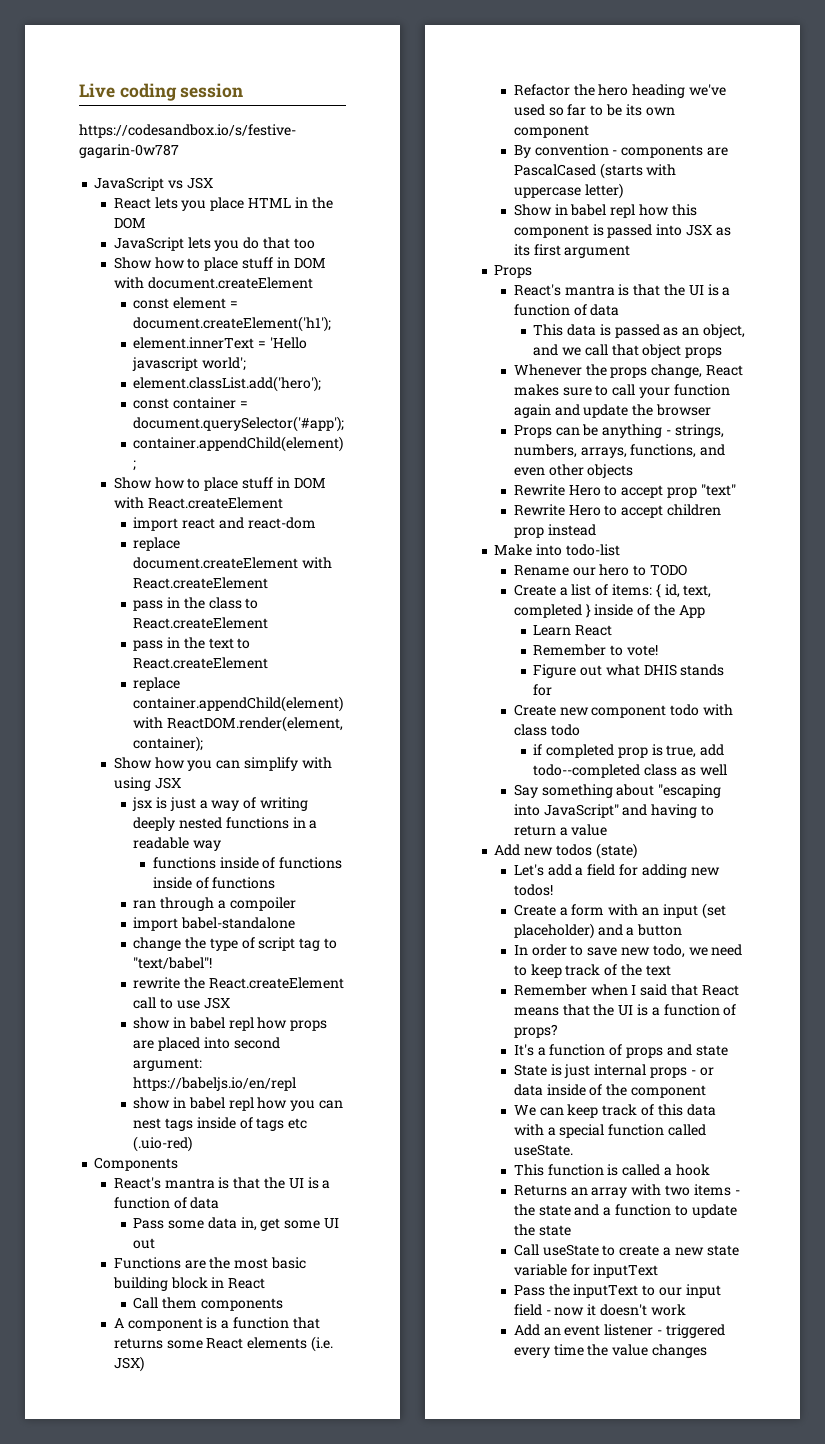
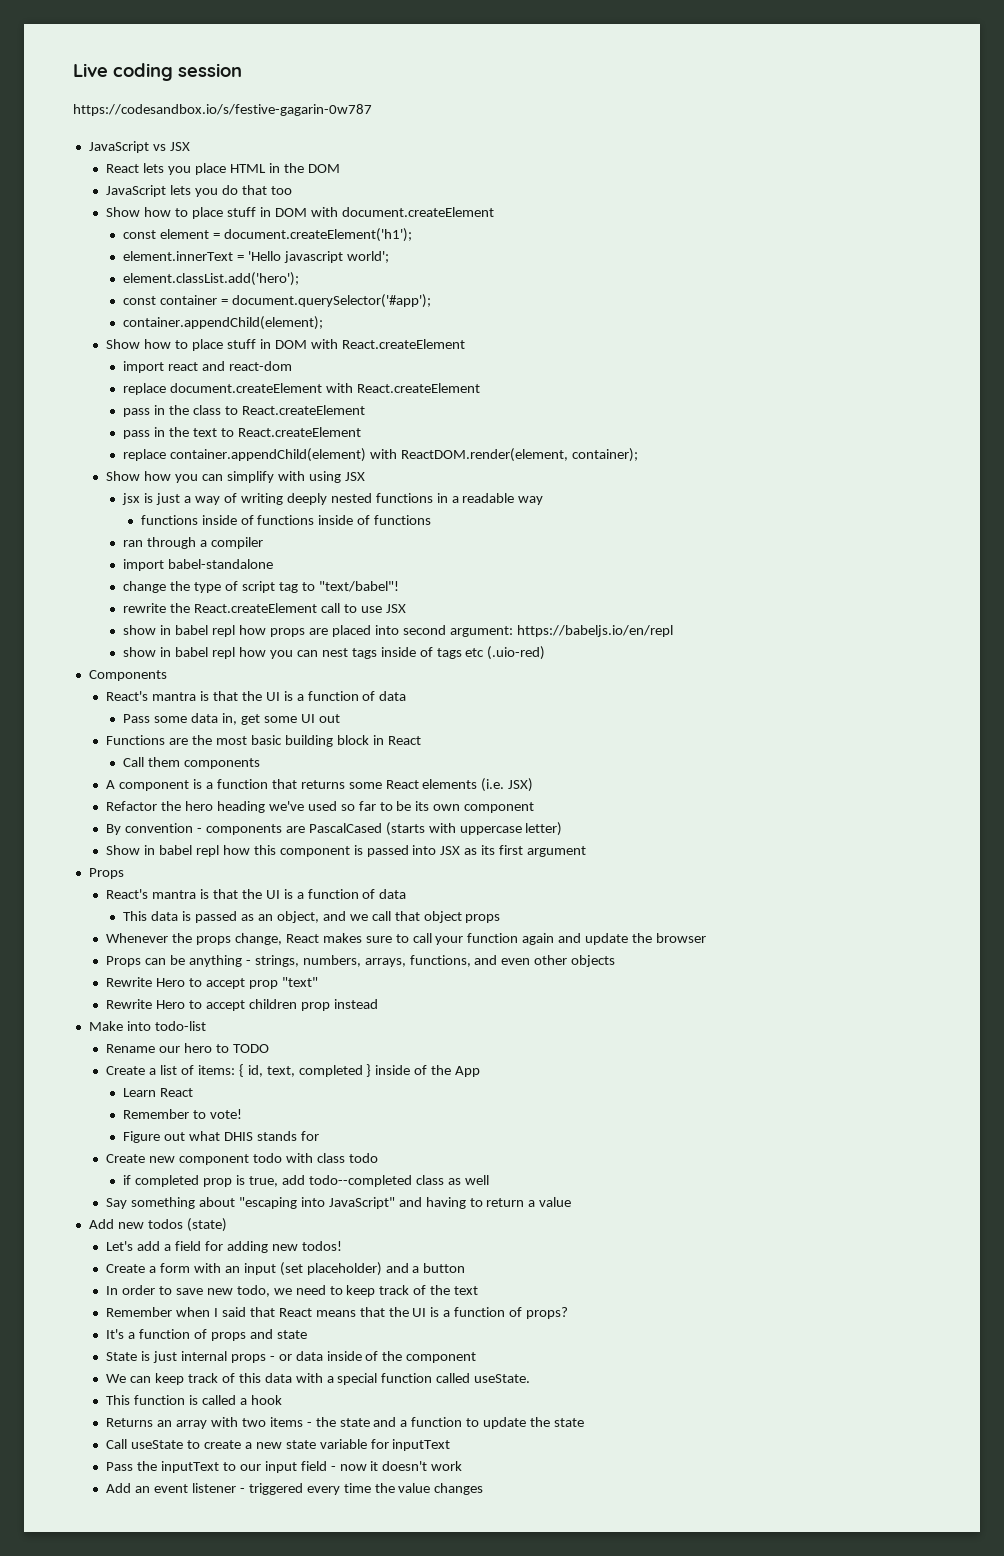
- ran through a compoiler
+ ran through a compiler

